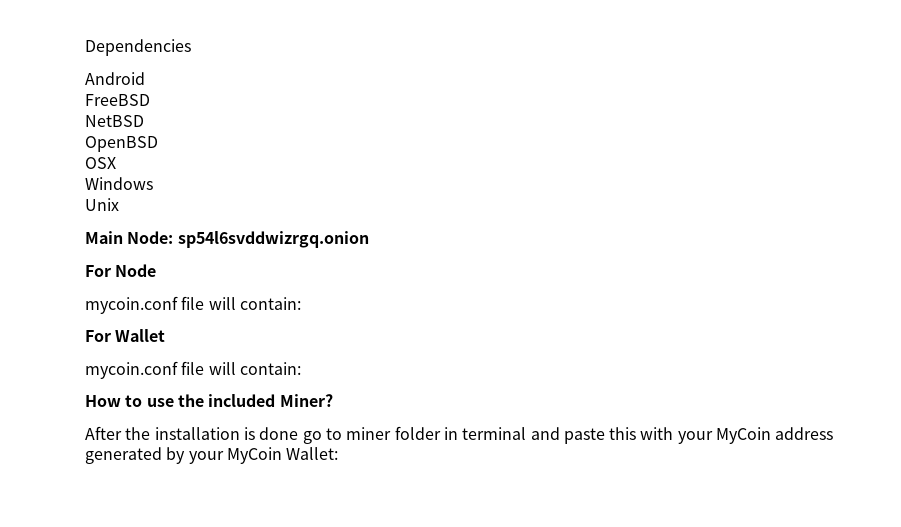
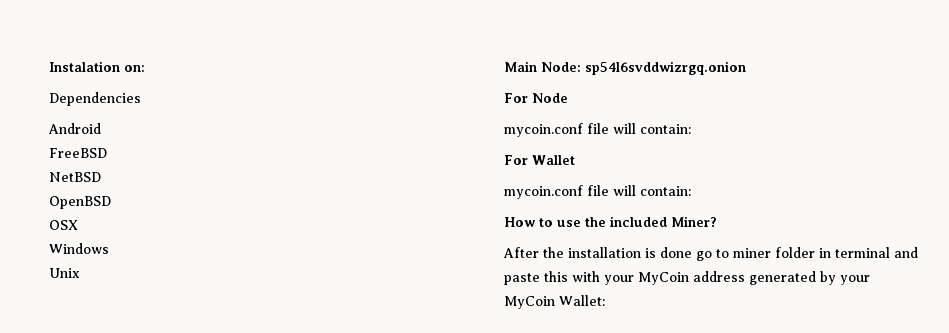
+ Instalation on:

